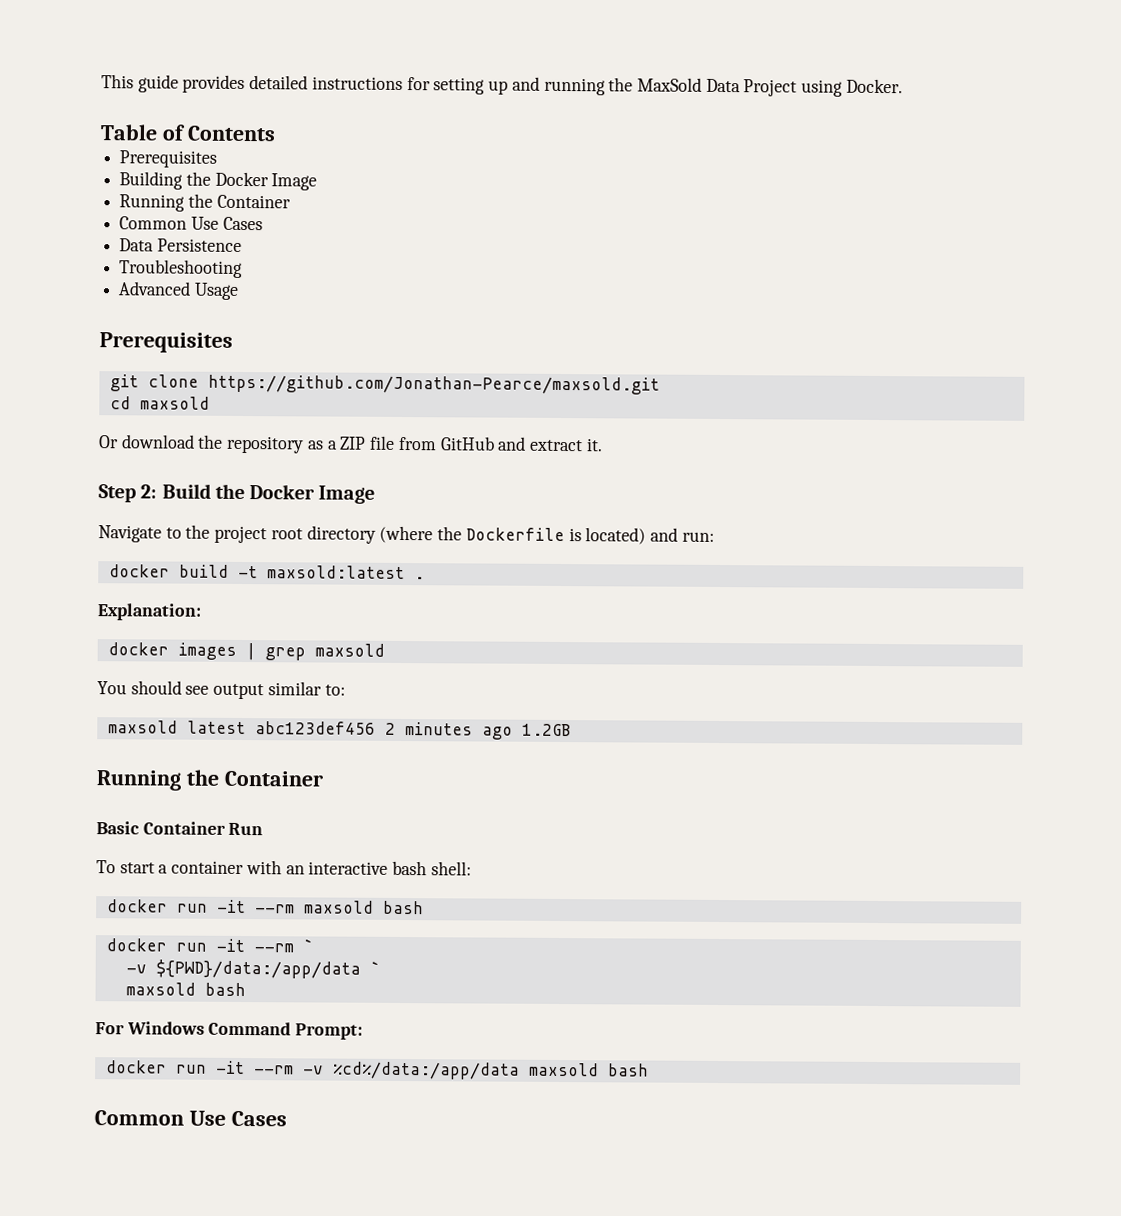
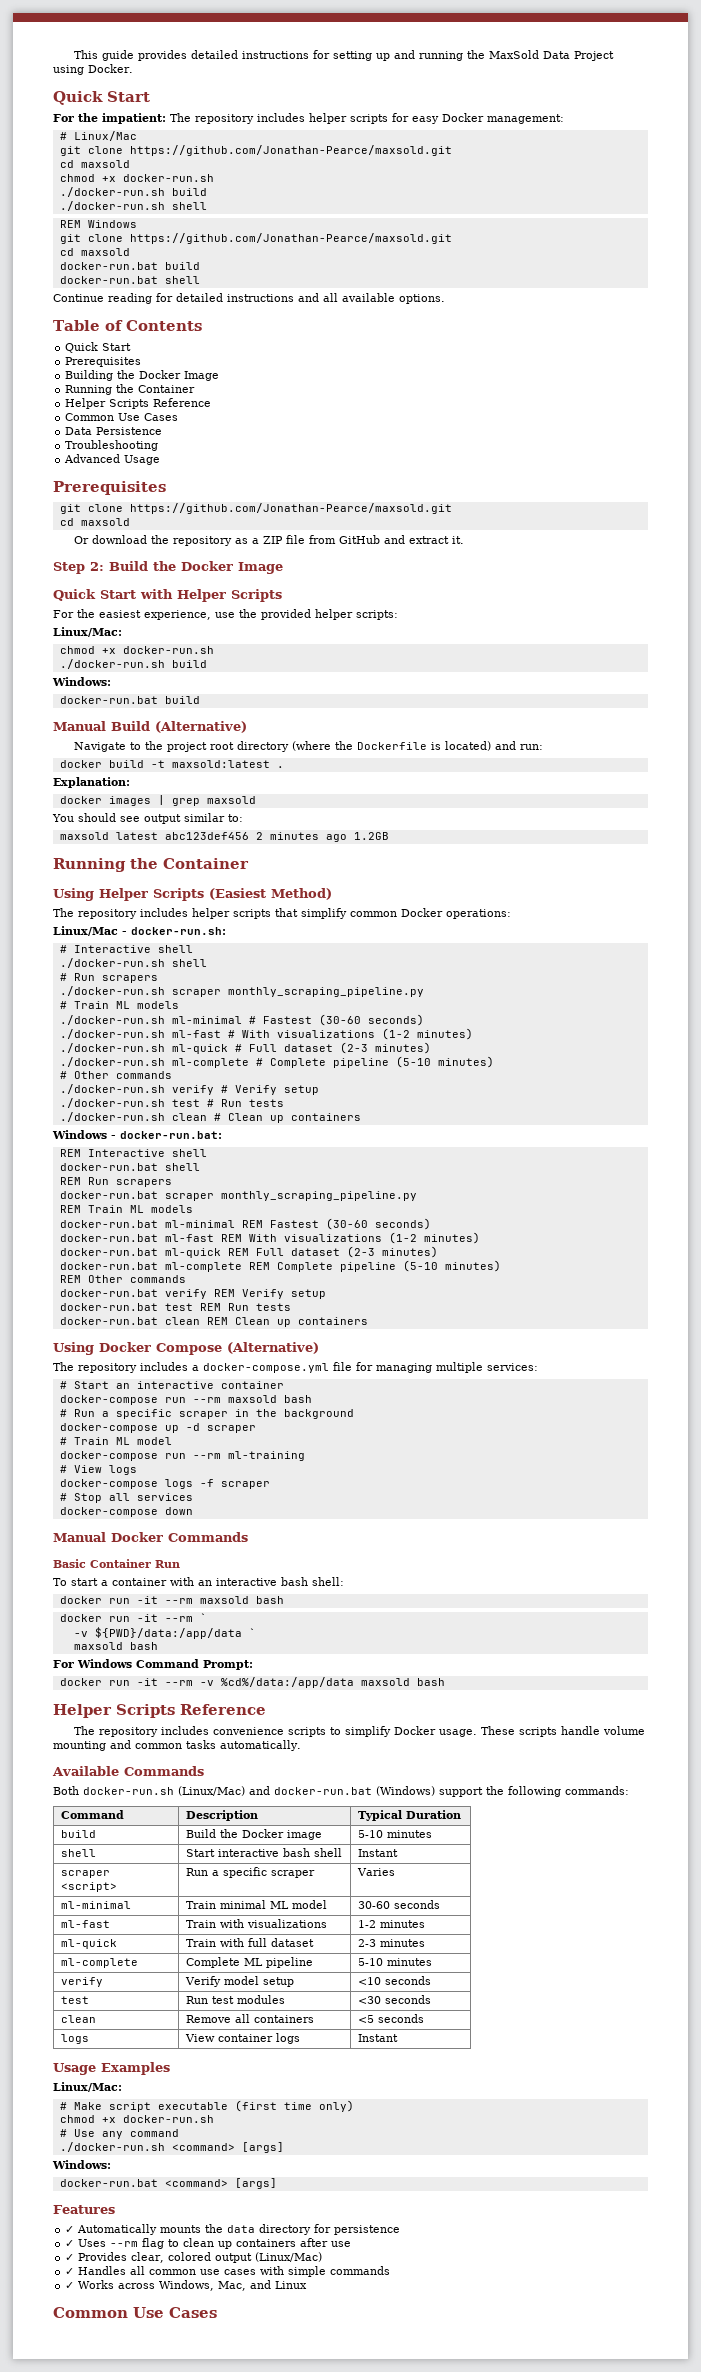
  This guide provides detailed instructions for setting up and running the MaxSold Data Project using Docker.
+ Quick Start
+ For the impatient: The repository includes helper scripts for easy Docker management:
+ # Linux/Mac
+ git clone https://github.com/Jonathan-Pearce/maxsold.git
+ cd maxsold
+ chmod +x docker-run.sh
+ ./docker-run.sh build
+ ./docker-run.sh shell
+ REM Windows
+ git clone https://github.com/Jonathan-Pearce/maxsold.git
+ cd maxsold
+ docker-run.bat build
+ docker-run.bat shell
+ Continue reading for detailed instructions and all available options.
  Table of Contents
+ Quick Start
  Building the Docker Image
  Running the Container
+ Helper Scripts Reference
+ Quick Start with Helper Scripts
+ For the easiest experience, use the provided helper scripts:
+ Linux/Mac:
+ chmod +x docker-run.sh
+ ./docker-run.sh build
+ Windows:
+ docker-run.bat build
+ Manual Build (Alternative)
+ Using Helper Scripts (Easiest Method)
+ The repository includes helper scripts that simplify common Docker operations:
+ Linux/Mac - docker-run.sh:
+ # Interactive shell
+ ./docker-run.sh shell
+ # Run scrapers
+ ./docker-run.sh scraper monthly_scraping_pipeline.py
+ # Train ML models
+ ./docker-run.sh ml-minimal # Fastest (30-60 seconds)
+ ./docker-run.sh ml-fast # With visualizations (1-2 minutes)
+ ./docker-run.sh ml-quick # Full dataset (2-3 minutes)
+ ./docker-run.sh ml-complete # Complete pipeline (5-10 minutes)
+ # Other commands
+ ./docker-run.sh verify # Verify setup
+ ./docker-run.sh test # Run tests
+ ./docker-run.sh clean # Clean up containers
+ Windows - docker-run.bat:
+ REM Interactive shell
+ docker-run.bat shell
+ REM Run scrapers
+ docker-run.bat scraper monthly_scraping_pipeline.py
+ REM Train ML models
+ docker-run.bat ml-minimal REM Fastest (30-60 seconds)
+ docker-run.bat ml-fast REM With visualizations (1-2 minutes)
+ docker-run.bat ml-quick REM Full dataset (2-3 minutes)
+ docker-run.bat ml-complete REM Complete pipeline (5-10 minutes)
+ REM Other commands
+ docker-run.bat verify REM Verify setup
+ docker-run.bat test REM Run tests
+ docker-run.bat clean REM Clean up containers
+ Using Docker Compose (Alternative)
+ The repository includes a docker-compose.yml file for managing multiple services:
+ # Start an interactive container
+ docker-compose run --rm maxsold bash
+ # Run a specific scraper in the background
+ docker-compose up -d scraper
+ # Train ML model
+ docker-compose run --rm ml-training
+ # View logs
+ docker-compose logs -f scraper
+ # Stop all services
+ docker-compose down
+ Manual Docker Commands
  docker run -it --rm -v %cd%/data:/app/data maxsold bash
+ Helper Scripts Reference
+ The repository includes convenience scripts to simplify Docker usage. These scripts handle volume mounting and common tasks automatically.
+ Available Commands
+ Both docker-run.sh (Linux/Mac) and docker-run.bat (Windows) support the following commands:
+ Command | Description | Typical Duration
+ build | Build the Docker image | 5-10 minutes
+ shell | Start interactive bash shell | Instant
+ scraper <script> | Run a specific scraper | Varies
+ ml-minimal | Train minimal ML model | 30-60 seconds
+ ml-fast | Train with visualizations | 1-2 minutes
+ ml-quick | Train with full dataset | 2-3 minutes
+ ml-complete | Complete ML pipeline | 5-10 minutes
+ verify | Verify model setup | <10 seconds
+ test | Run test modules | <30 seconds
+ clean | Remove all containers | <5 seconds
+ logs | View container logs | Instant
+ Usage Examples
+ Linux/Mac:
+ # Make script executable (first time only)
+ chmod +x docker-run.sh
+ # Use any command
+ ./docker-run.sh <command> [args]
+ Windows:
+ docker-run.bat <command> [args]
+ Features
+ ✓ Automatically mounts the data directory for persistence
+ ✓ Uses --rm flag to clean up containers after use
+ ✓ Provides clear, colored output (Linux/Mac)
+ ✓ Handles all common use cases with simple commands
+ ✓ Works across Windows, Mac, and Linux

